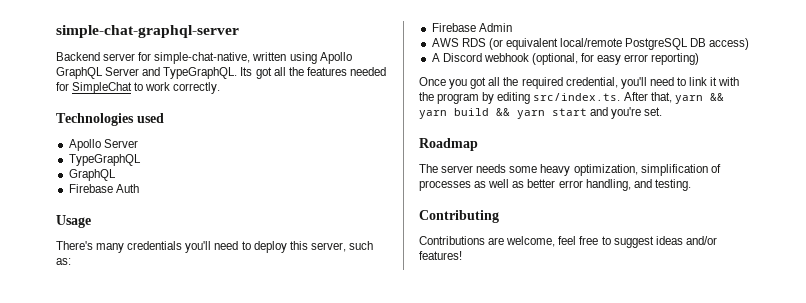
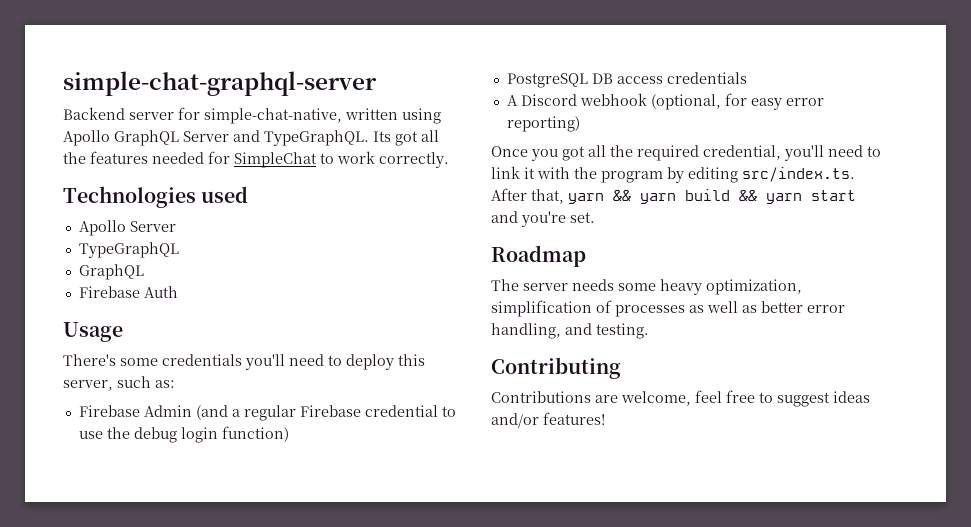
- There's many credentials you'll need to deploy this server, such as:
+ There's some credentials you'll need to deploy this server, such as:
- Firebase Admin
- AWS RDS (or equivalent local/remote PostgreSQL DB access)
+ Firebase Admin (and a regular Firebase credential to use the debug login function)
+ PostgreSQL DB access credentials

